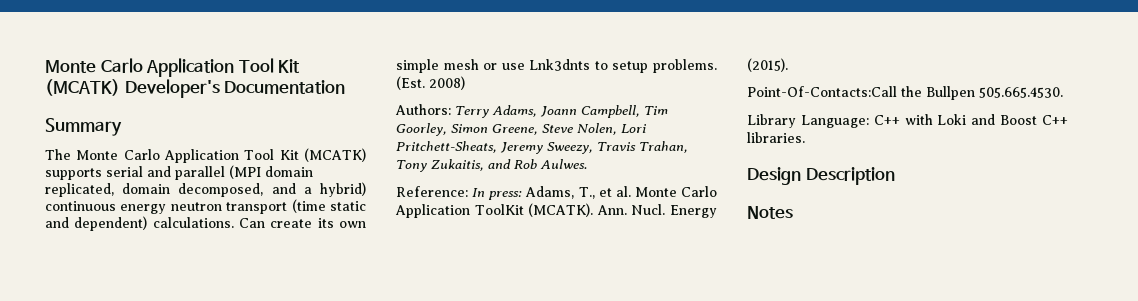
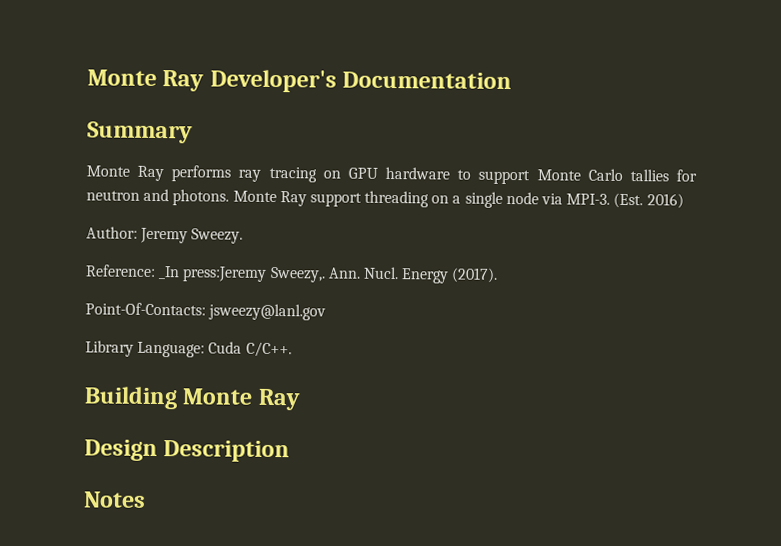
- Monte Carlo Application Tool Kit (MCATK) Developer's Documentation
+ Monte Ray Developer's Documentation
  Summary
- The Monte Carlo Application Tool Kit (MCATK) supports serial and parallel (MPI domain replicated, domain decomposed, and a hybrid) continuous energy neutron transport (time static and dependent) calculations. Can create its own simple mesh or use Lnk3dnts to setup problems. (Est. 2008)
- Authors: Terry Adams, Joann Campbell, Tim Goorley, Simon Greene, Steve Nolen, Lori Pritchett-Sheats, Jeremy Sweezy, Travis Trahan, Tony Zukaitis, and Rob Aulwes.
- Reference: In press: Adams, T., et al. Monte Carlo Application ToolKit (MCATK). Ann. Nucl. Energy (2015).
- Point-Of-Contacts:Call the Bullpen 505.665.4530.
- Library Language: C++ with Loki and Boost C++ libraries.
+ Monte Ray performs ray tracing on GPU hardware to support Monte Carlo tallies for neutron and photons. Monte Ray support threading on a single node via MPI-3. (Est. 2016)
+ Author: Jeremy Sweezy.
+ Reference: _In press:Jeremy Sweezy,. Ann. Nucl. Energy (2017).
+ Point-Of-Contacts: jsweezy@lanl.gov
+ Library Language: Cuda C/C++.
+ Building Monte Ray

